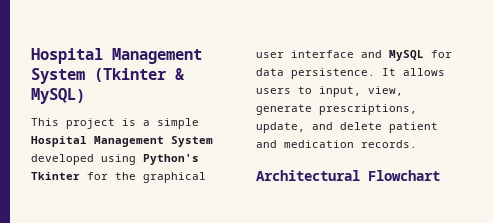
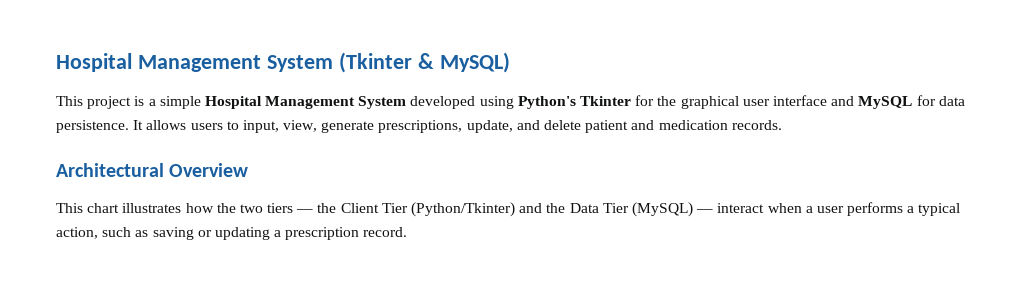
- Architectural Flowchart
+ Architectural Overview
+ This chart illustrates how the two tiers — the Client Tier (Python/Tkinter) and the Data Tier (MySQL) — interact when a user performs a typical action, such as saving or updating a prescription record.

